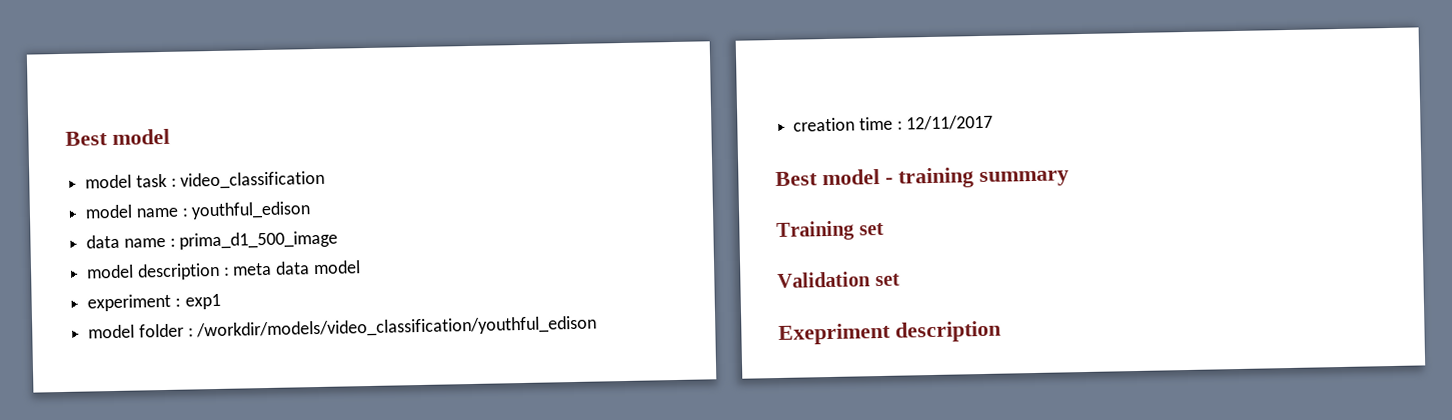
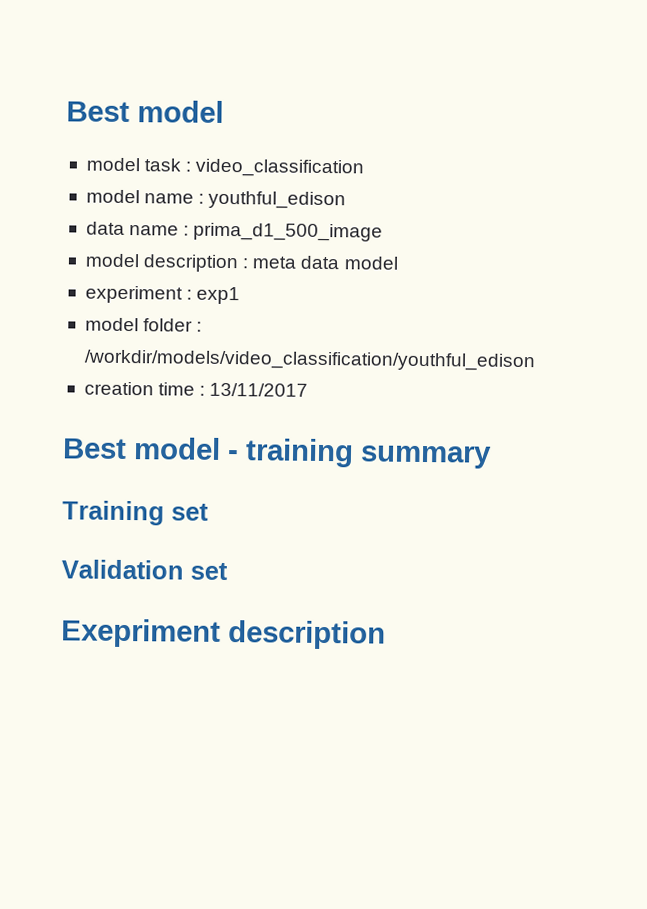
- creation time : 12/11/2017
+ creation time : 13/11/2017

